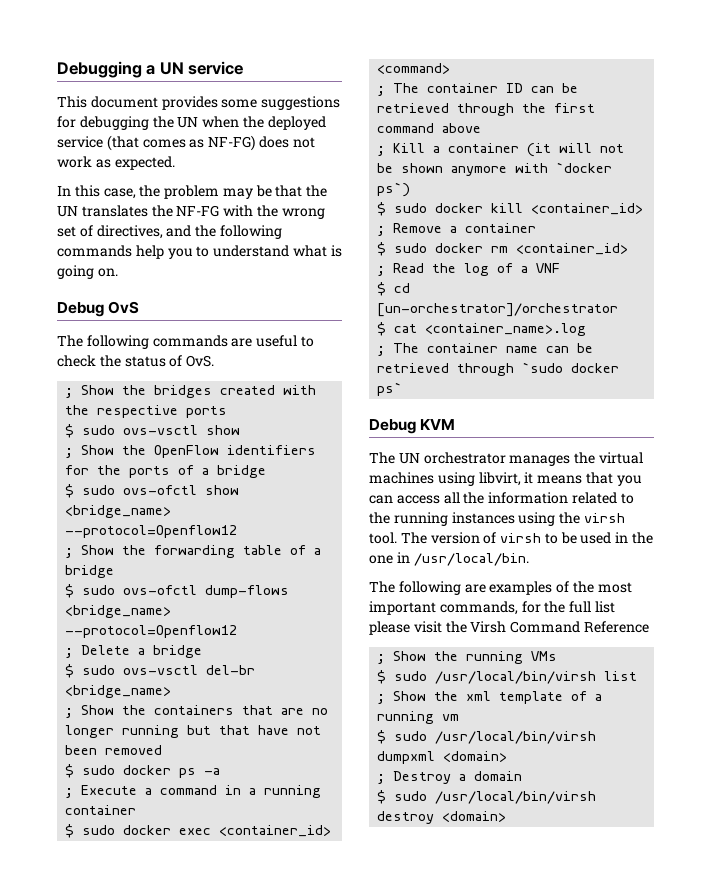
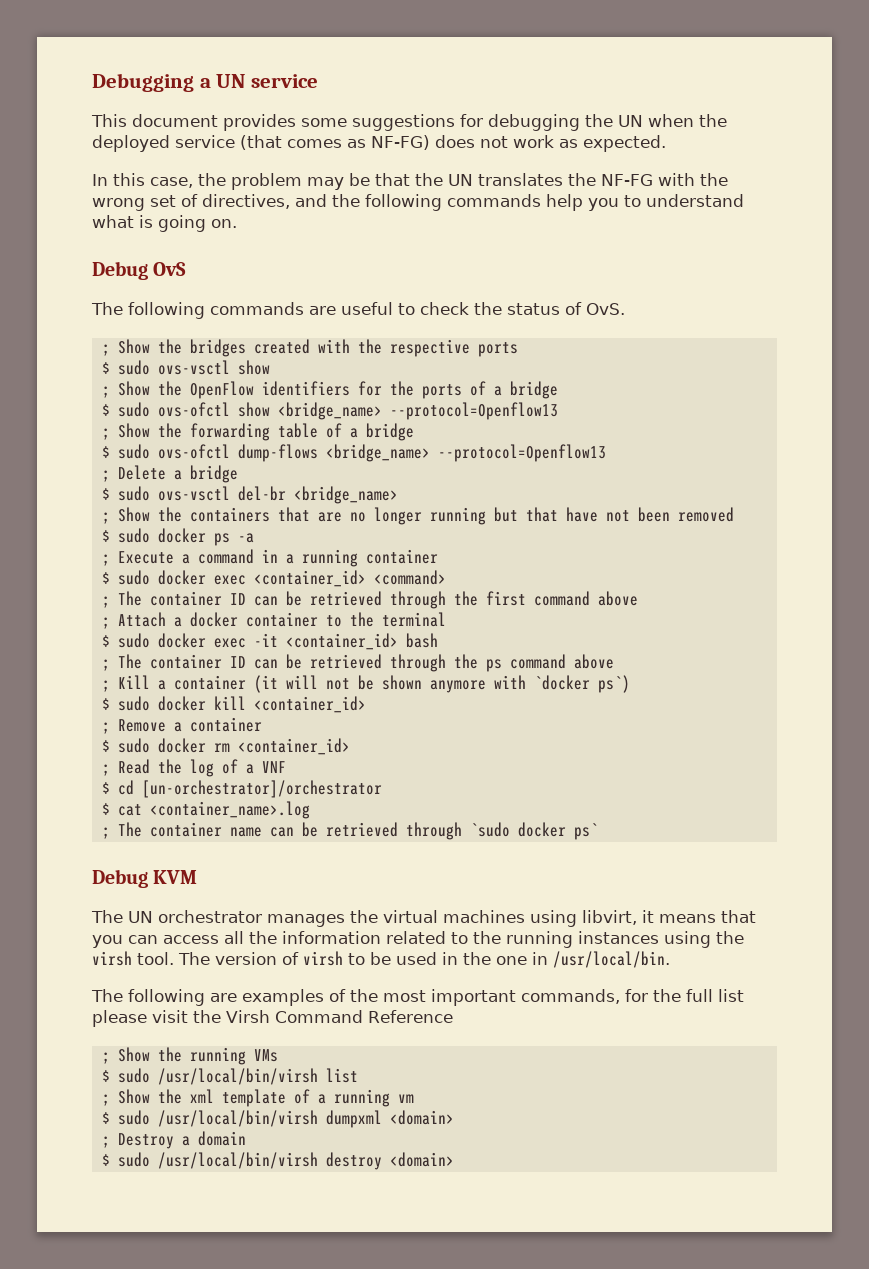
- $ sudo ovs-ofctl show <bridge_name> --protocol=Openflow12
+ $ sudo ovs-ofctl show <bridge_name> --protocol=Openflow13
- $ sudo ovs-ofctl dump-flows <bridge_name> --protocol=Openflow12
+ $ sudo ovs-ofctl dump-flows <bridge_name> --protocol=Openflow13
+ ; Attach a docker container to the terminal
+ $ sudo docker exec -it <container_id> bash
+ ; The container ID can be retrieved through the ps command above

